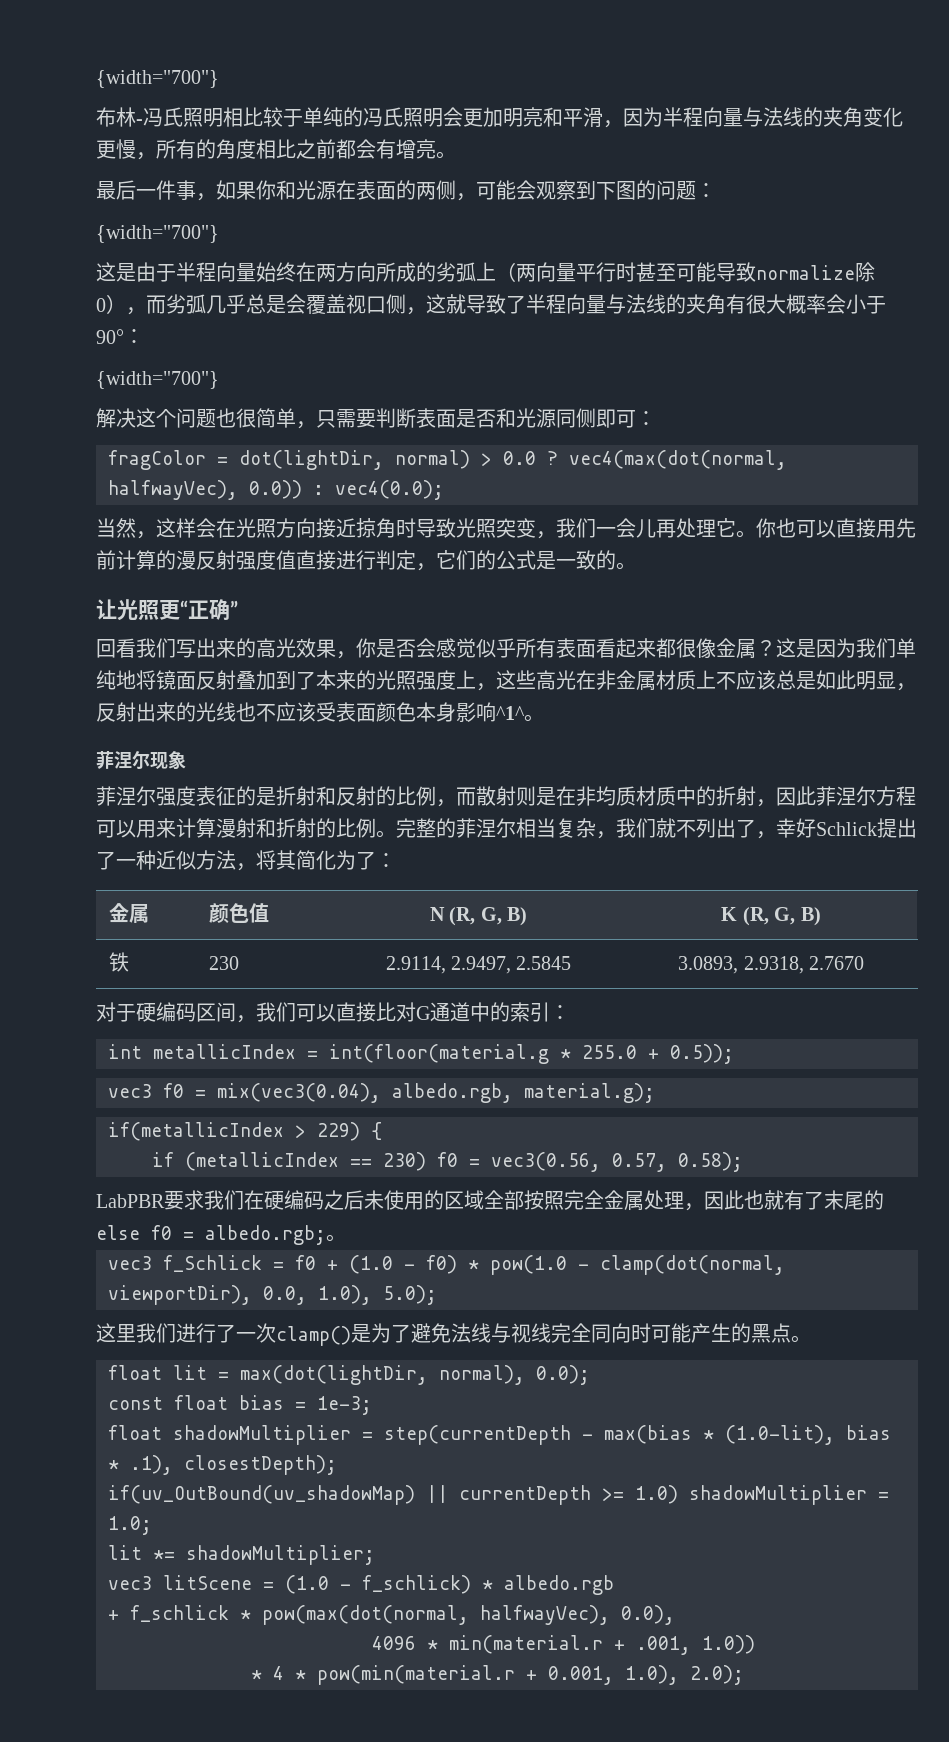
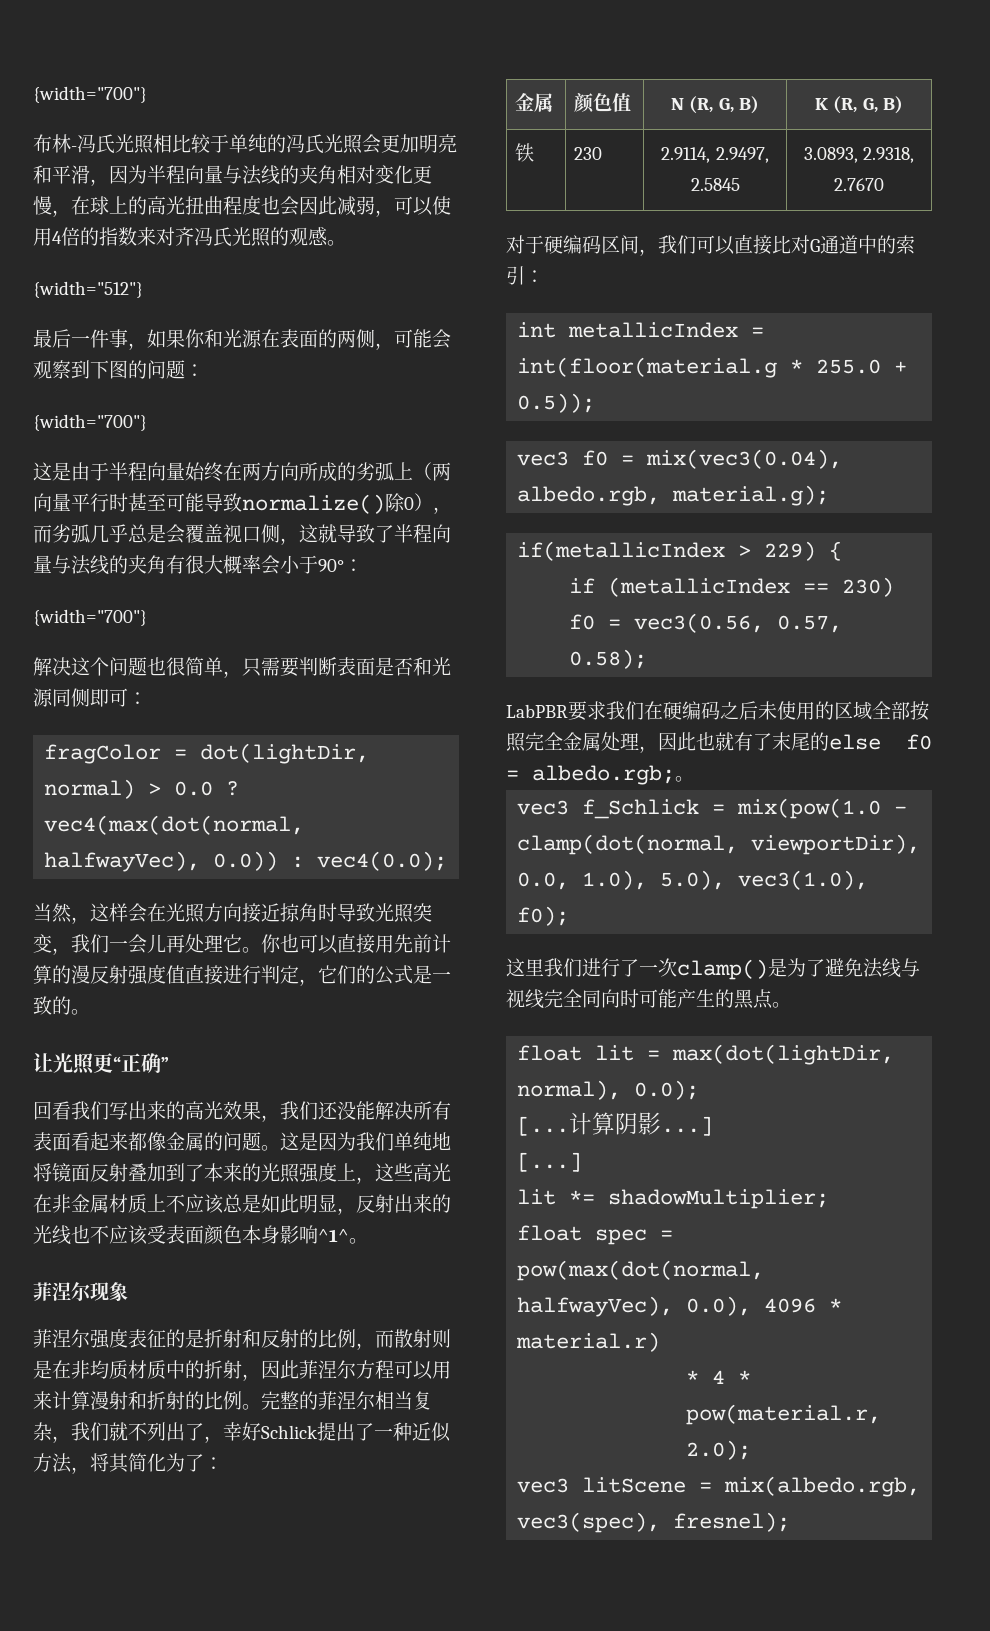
- 布林-冯氏照明相比较于单纯的冯氏照明会更加明亮和平滑，因为半程向量与法线的夹角变化更慢，所有的角度相比之前都会有增亮。
+ 布林-冯氏光照相比较于单纯的冯氏光照会更加明亮和平滑，因为半程向量与法线的夹角相对变化更慢，在球上的高光扭曲程度也会因此减弱，可以使用4倍的指数来对齐冯氏光照的观感。
+ {width="512"}
- 这是由于半程向量始终在两方向所成的劣弧上（两向量平行时甚至可能导致normalize除0），而劣弧几乎总是会覆盖视口侧，这就导致了半程向量与法线的夹角有很大概率会小于90°：
+ 这是由于半程向量始终在两方向所成的劣弧上（两向量平行时甚至可能导致normalize()除0），而劣弧几乎总是会覆盖视口侧，这就导致了半程向量与法线的夹角有很大概率会小于90°：
- 回看我们写出来的高光效果，你是否会感觉似乎所有表面看起来都很像金属？
+ 回看我们写出来的高光效果，我们还没能解决所有表面看起来都像金属的问题。
- vec3 f_Schlick = f0 + (1.0 - f0) * pow(1.0 - clamp(dot(normal, viewportDir), 0.0, 1.0), 5.0);
+ vec3 f_Schlick = mix(pow(1.0 - clamp(dot(normal, viewportDir), 0.0, 1.0), 5.0), vec3(1.0), f0);
- const float bias = 1e-3;
- float shadowMultiplier = step(currentDepth - max(bias * (1.0-lit), bias * .1), closestDepth);
- if(uv_OutBound(uv_shadowMap) || currentDepth >= 1.0) shadowMultiplier = 1.0;
+ [...计算阴影...]
+ [...]
  lit *= shadowMultiplier;
- vec3 litScene = (1.0 - f_schlick) * albedo.rgb
- + f_schlick * pow(max(dot(normal, halfwayVec), 0.0),
- 4096 * min(material.r + .001, 1.0))
+ float spec = pow(max(dot(normal, halfwayVec), 0.0), 4096 * material.r)
- * 4 * pow(min(material.r + 0.001, 1.0), 2.0);
+ * 4 * pow(material.r, 2.0);
+ vec3 litScene = mix(albedo.rgb, vec3(spec), fresnel);

